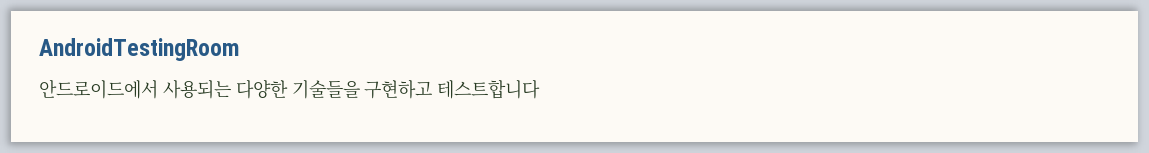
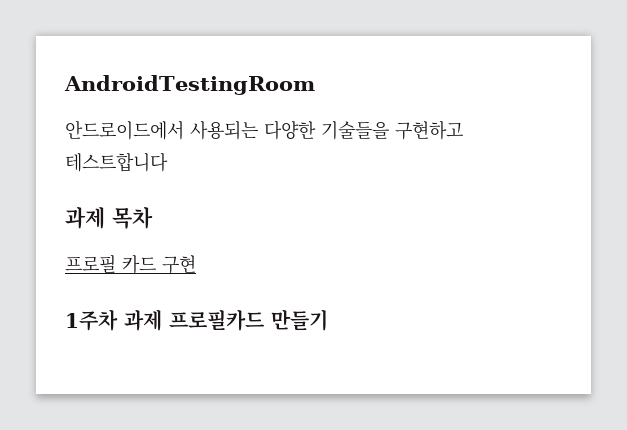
+ 과제 목차
+ 프로필 카드 구현
+ 1주차 과제 프로필카드 만들기

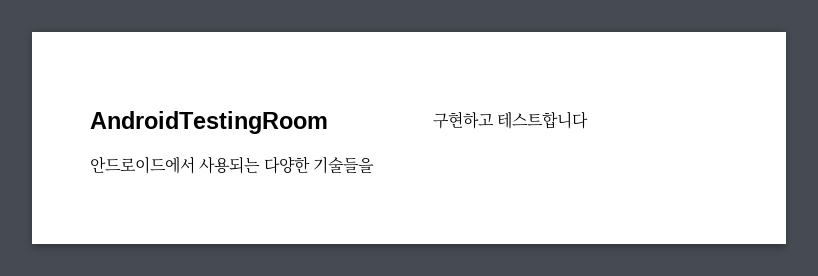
- 과제 목차
- 프로필 카드 구현
- 1주차 과제 프로필카드 만들기

